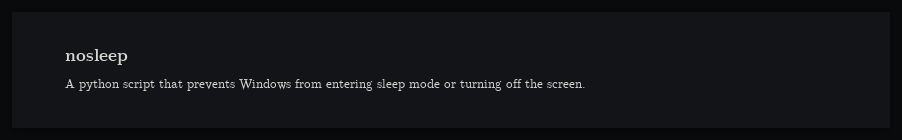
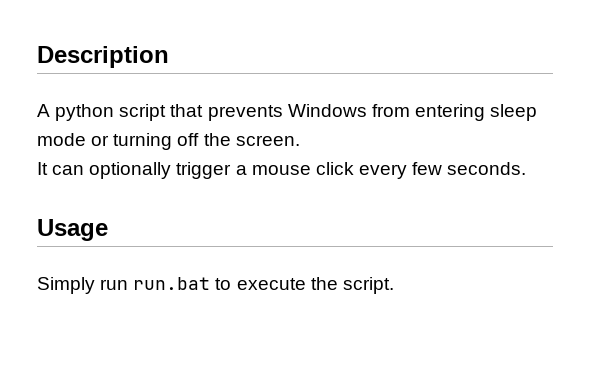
- nosleep
+ Description
+ It can optionally trigger a mouse click every few seconds.
+ Usage
+ Simply run run.bat to execute the script.

